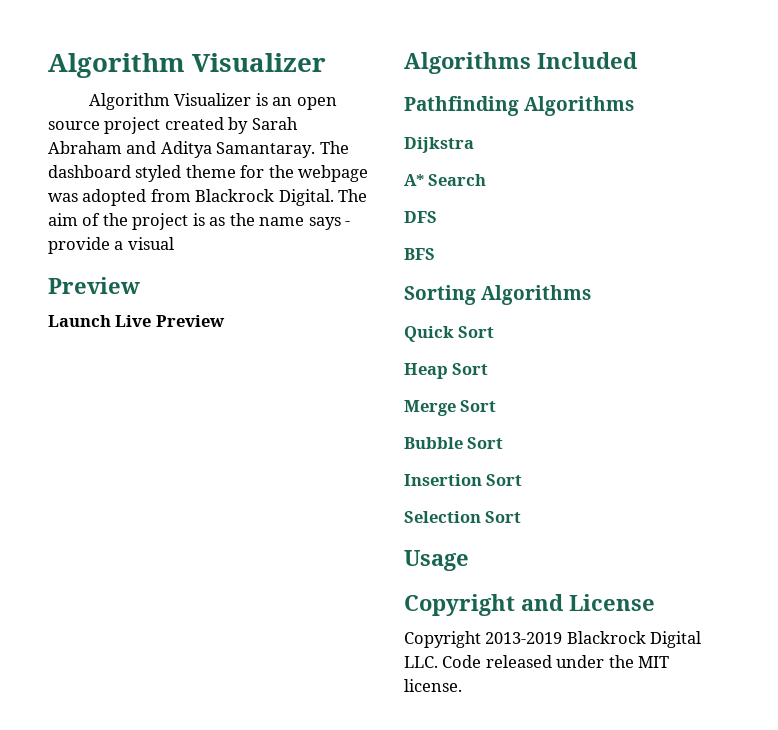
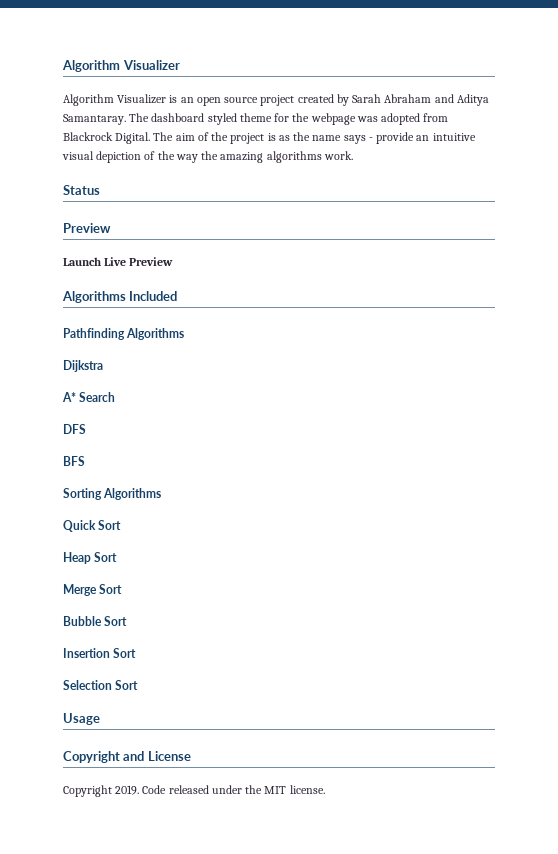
- The aim of the project is as the name says - provide a visual
+ The aim of the project is as the name says - provide an intuitive visual depiction of the way the amazing algorithms work.
+ Status
- Copyright 2013-2019 Blackrock Digital LLC. Code released under the MIT license.
+ Copyright 2019. Code released under the MIT license.

